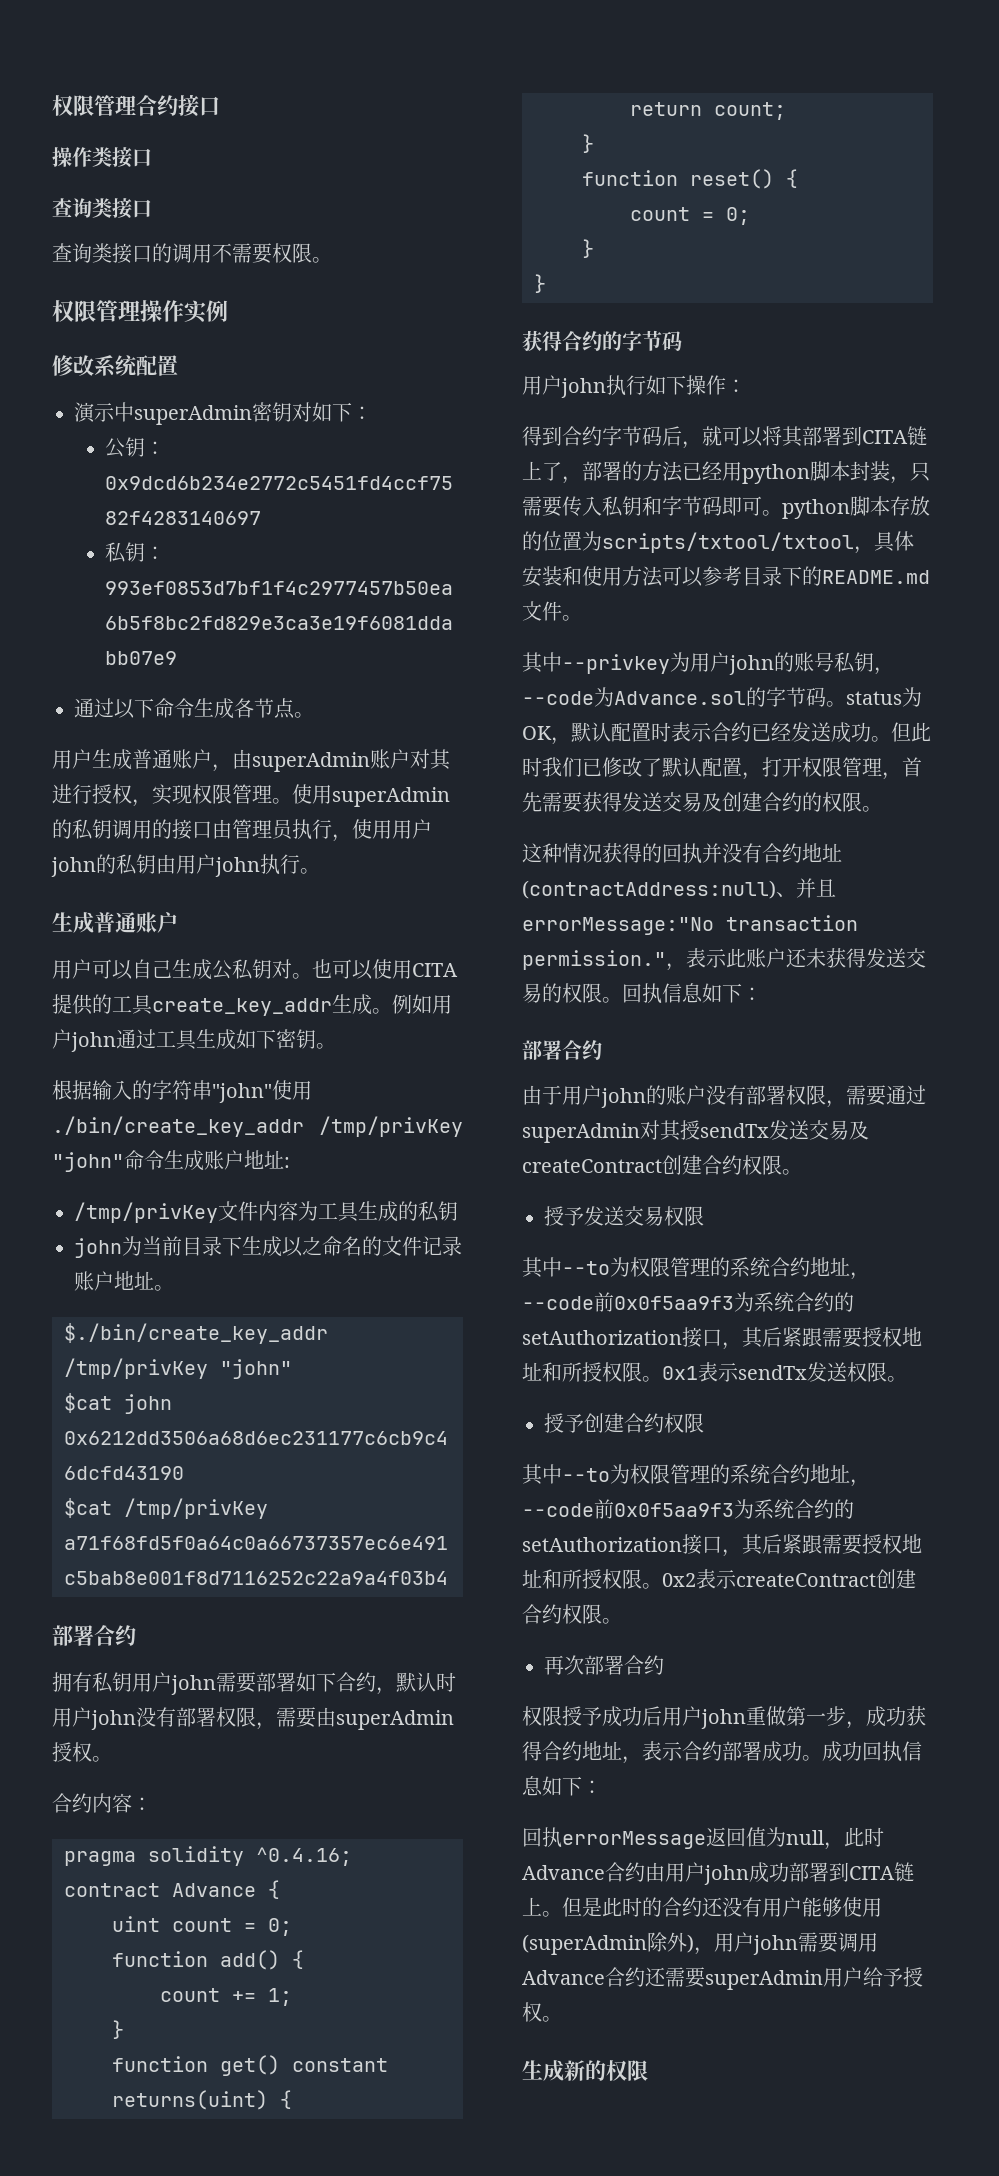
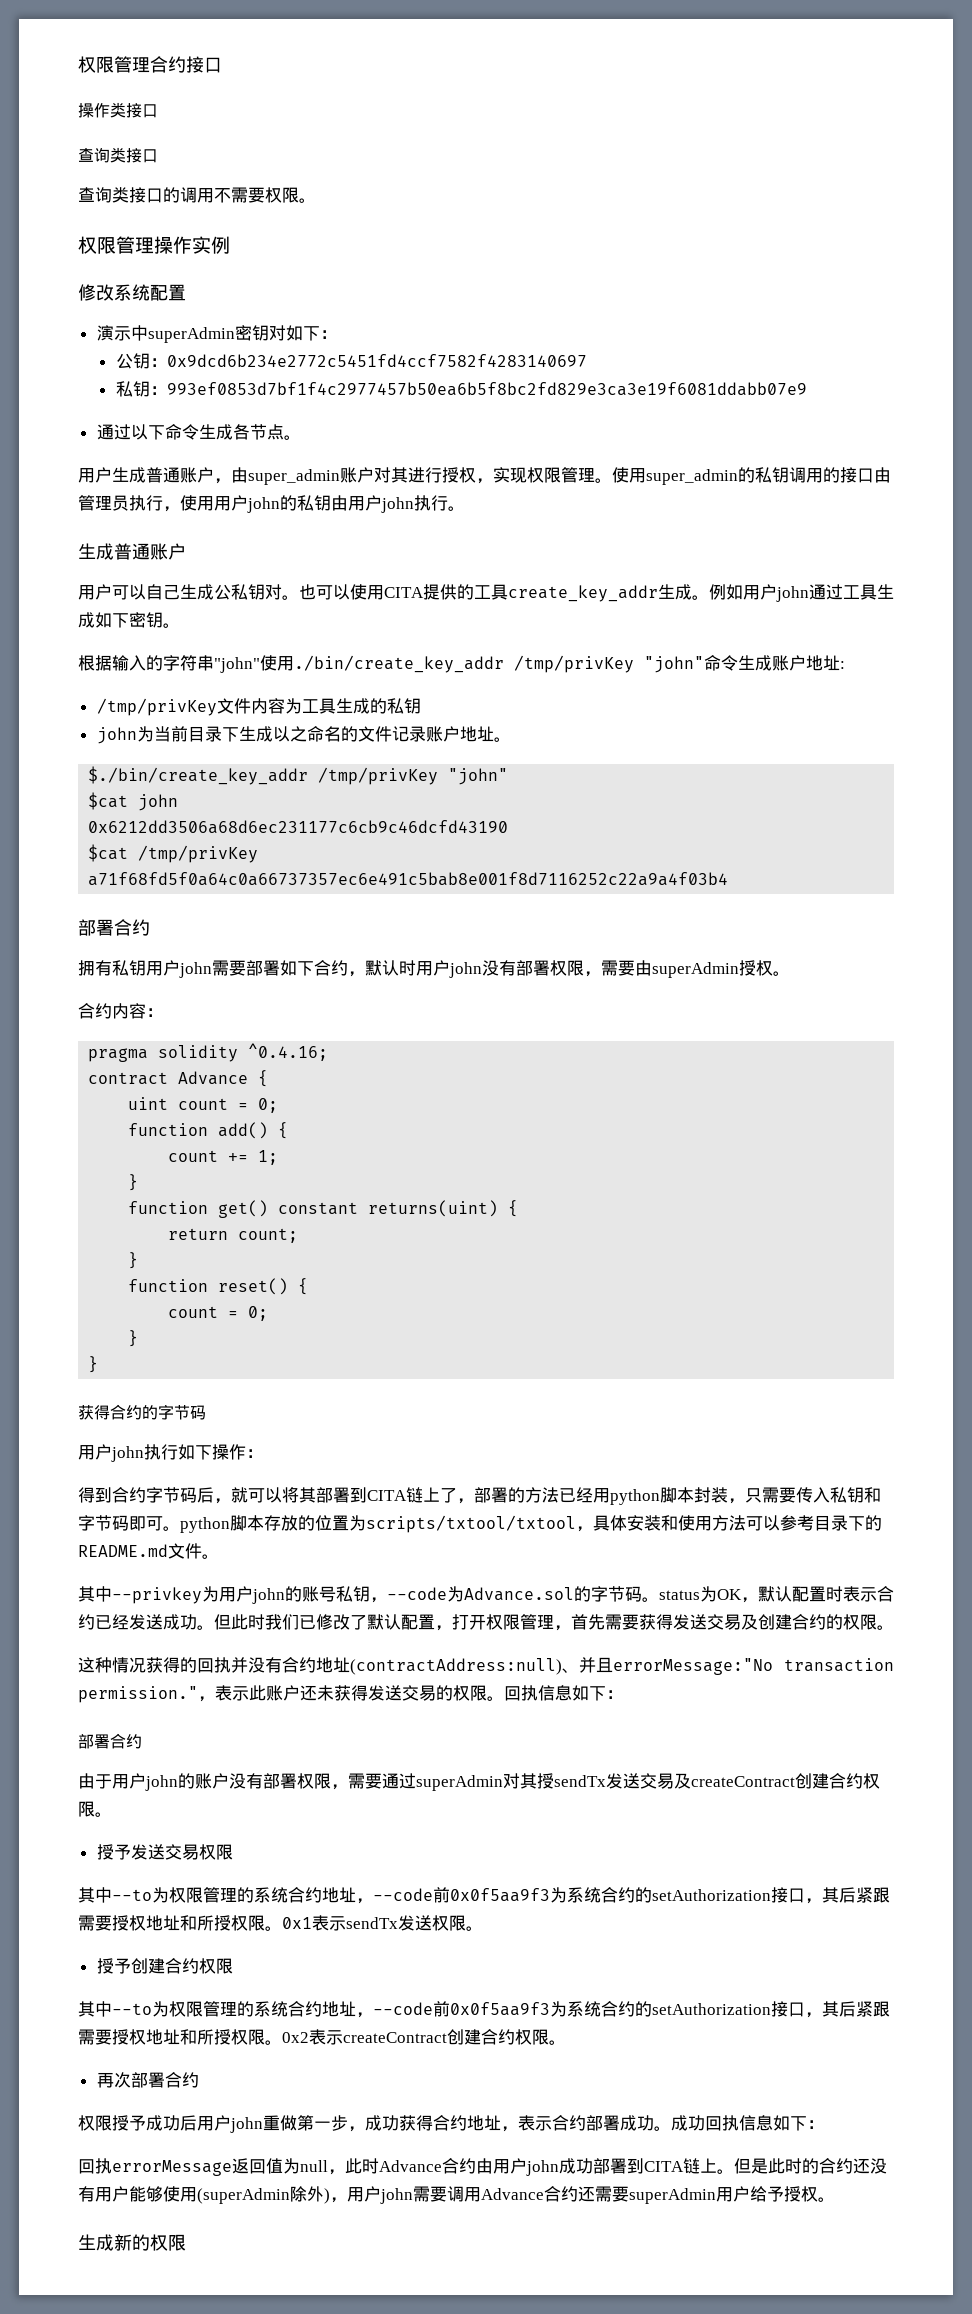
- 用户生成普通账户，由superAdmin账户对其进行授权，实现权限管理。
+ 用户生成普通账户，由super_admin账户对其进行授权，实现权限管理。
- 使用superAdmin的私钥调用的接口由管理员执行，使用用户john的私钥由用户john执行。
+ 使用super_admin的私钥调用的接口由管理员执行，使用用户john的私钥由用户john执行。

